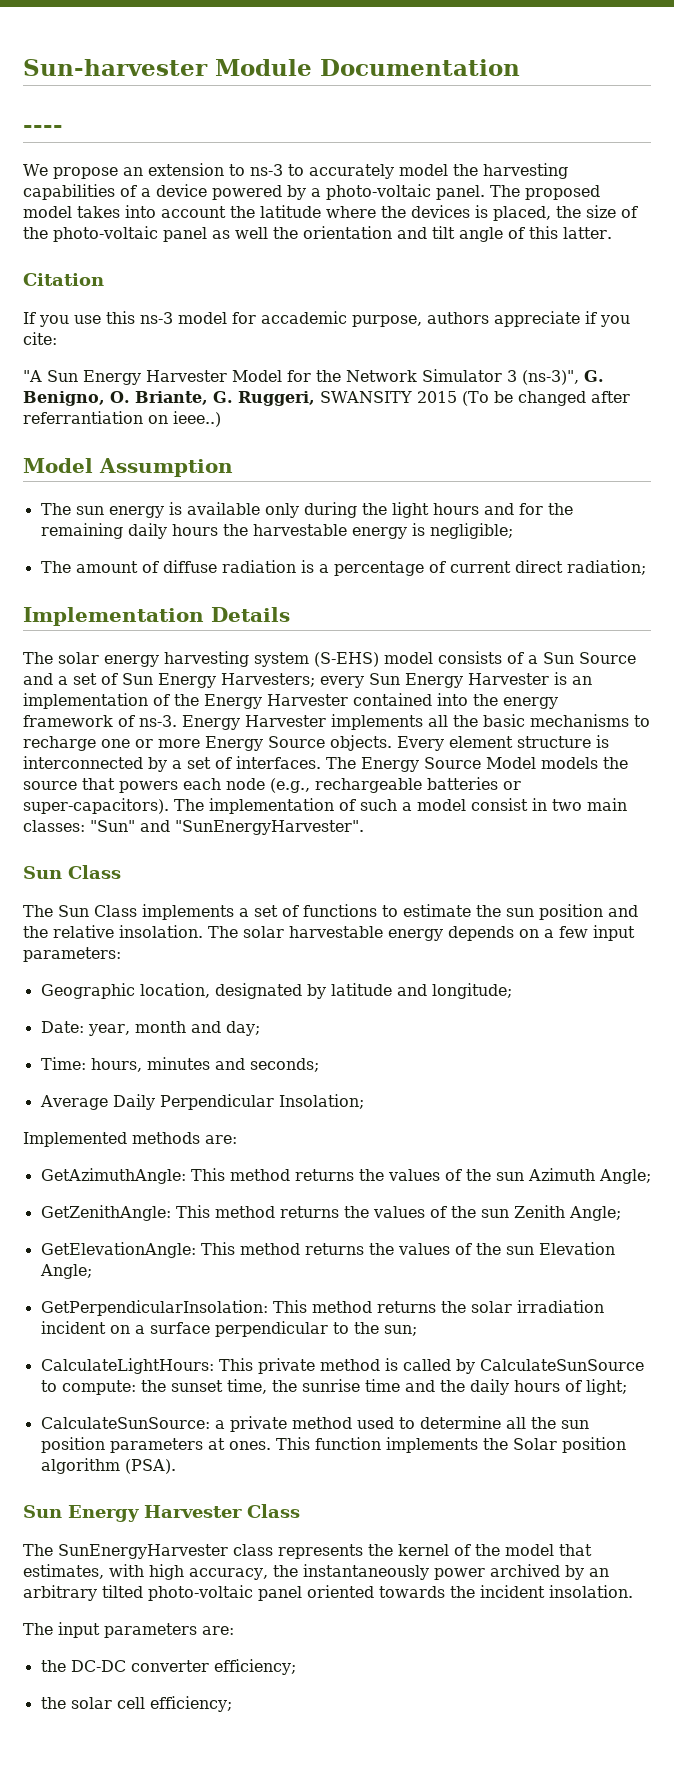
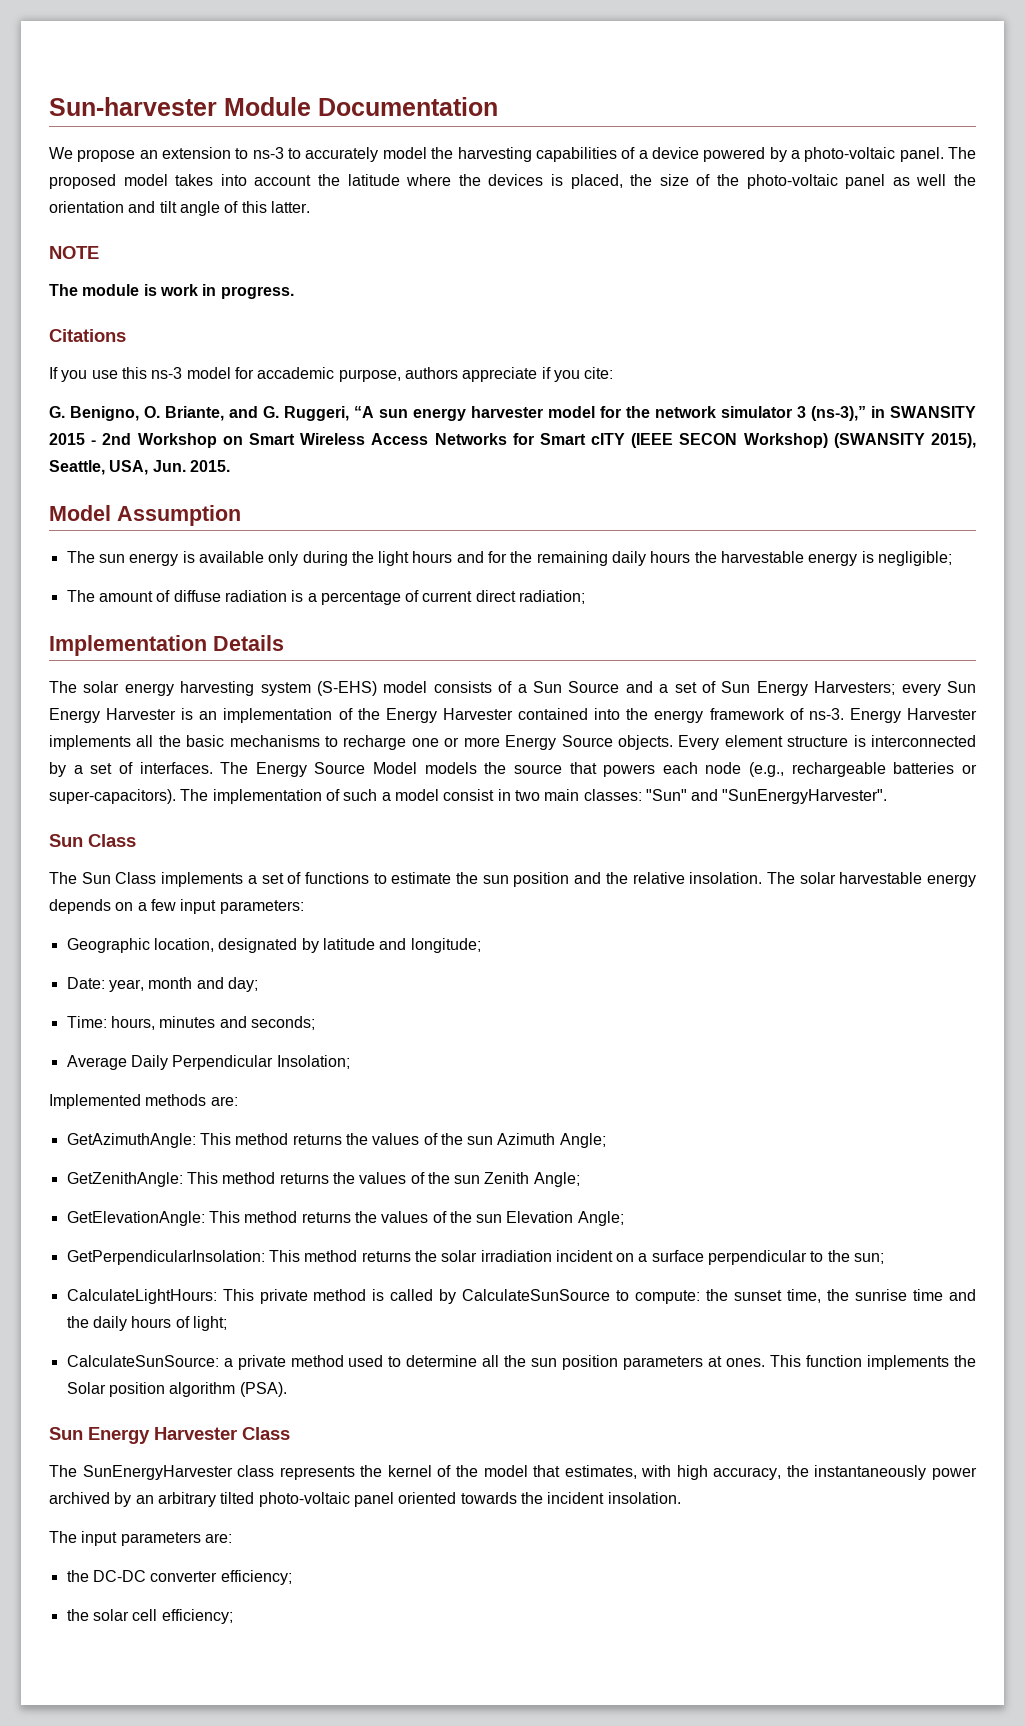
- ----
- Citation
+ NOTE
+ The module is work in progress.
+ Citations
- "A Sun Energy Harvester Model for the Network Simulator 3 (ns-3)", G. Benigno, O. Briante, G. Ruggeri, SWANSITY 2015 (To be changed after referrantiation on ieee..)
+ G. Benigno, O. Briante, and G. Ruggeri, “A sun energy harvester model for the network simulator 3 (ns-3),” in SWANSITY 2015 - 2nd Workshop on Smart Wireless Access Networks for Smart cITY (IEEE SECON Workshop) (SWANSITY 2015), Seattle, USA, Jun. 2015.

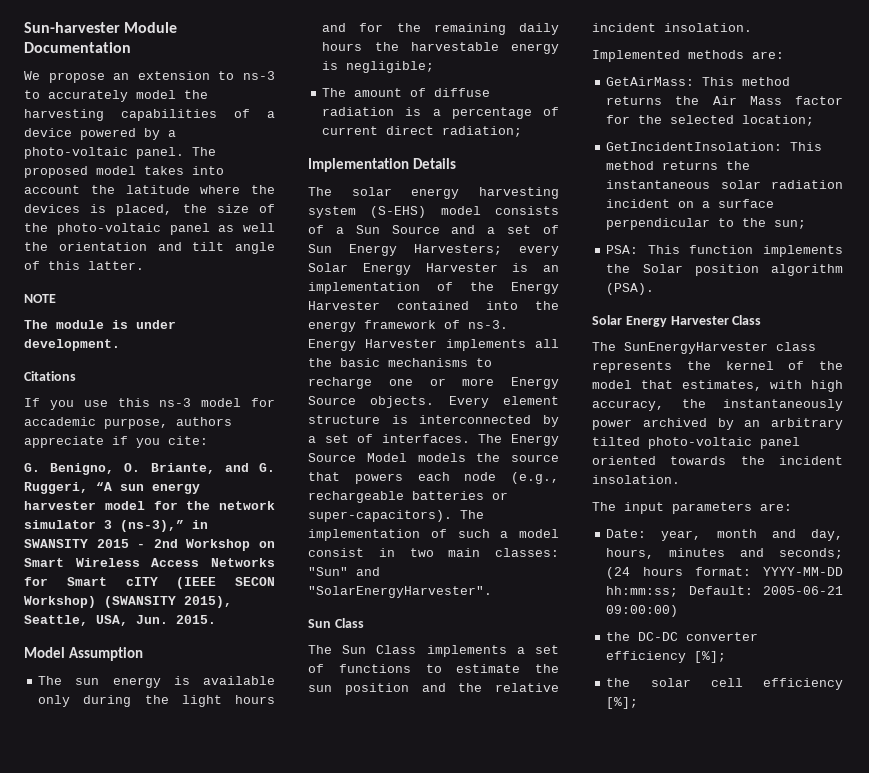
- The module is work in progress.
+ The module is under development.
- The solar energy harvesting system (S-EHS) model consists of a Sun Source and a set of Sun Energy Harvesters; every Sun Energy Harvester is an implementation of the Energy Harvester contained into the energy framework of ns-3.
+ The solar energy harvesting system (S-EHS) model consists of a Sun Source and a set of Sun Energy Harvesters; every Solar Energy Harvester is an implementation of the Energy Harvester contained into the energy framework of ns-3.
- The implementation of such a model consist in two main classes: "Sun" and "SunEnergyHarvester".
+ The implementation of such a model consist in two main classes: "Sun" and "SolarEnergyHarvester".
- The Sun Class implements a set of functions to estimate the sun position and the relative insolation. The solar harvestable energy depends on a few input parameters:
- Geographic location, designated by latitude and longitude;
- Date: year, month and day;
- Time: hours, minutes and seconds;
- Average Daily Perpendicular Insolation;
+ The Sun Class implements a set of functions to estimate the sun position and the relative incident insolation.
- GetAzimuthAngle: This method returns the values of the sun Azimuth Angle;
- GetZenithAngle: This method returns the values of the sun Zenith Angle;
- GetElevationAngle: This method returns the values of the sun Elevation Angle;
- GetPerpendicularInsolation: This method returns the solar irradiation incident on a surface perpendicular to the sun;
+ GetAirMass: This method returns the Air Mass factor for the selected location;
+ GetIncidentInsolation: This method returns the instantaneous solar radiation incident on a surface perpendicular to the sun;
- CalculateLightHours: This private method is called by CalculateSunSource to compute: the sunset time, the sunrise time and the daily hours of light;
- CalculateSunSource: a private method used to determine all the sun position parameters at ones. This function implements the Solar position algorithm (PSA).
+ PSA: This function implements the Solar position algorithm (PSA).
- Sun Energy Harvester Class
+ Solar Energy Harvester Class
+ Date: year, month and day, hours, minutes and seconds; (24 hours format: YYYY-MM-DD hh:mm:ss; Default: 2005-06-21 09:00:00)
- the DC-DC converter efficiency;
+ the DC-DC converter efficiency [%];
- the solar cell efficiency;
+ the solar cell efficiency [%];

